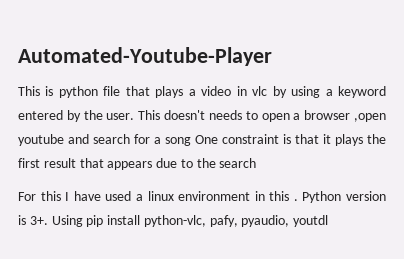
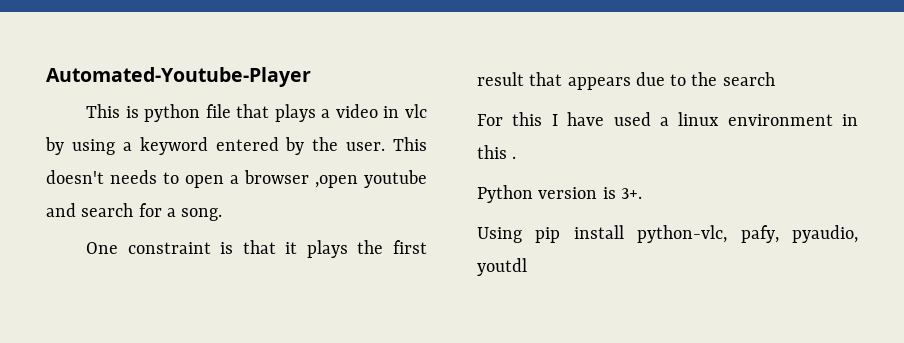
- This doesn't needs to open a browser ,open youtube and search for a song One constraint is that it plays the first result that appears due to the search
+ This doesn't needs to open a browser ,open youtube and search for a song.
+ One constraint is that it plays the first result that appears due to the search
- For this I have used a linux environment in this . Python version is 3+. Using pip install python-vlc, pafy, pyaudio, youtdl
+ For this I have used a linux environment in this .
+ Python version is 3+.
+ Using pip install python-vlc, pafy, pyaudio, youtdl

